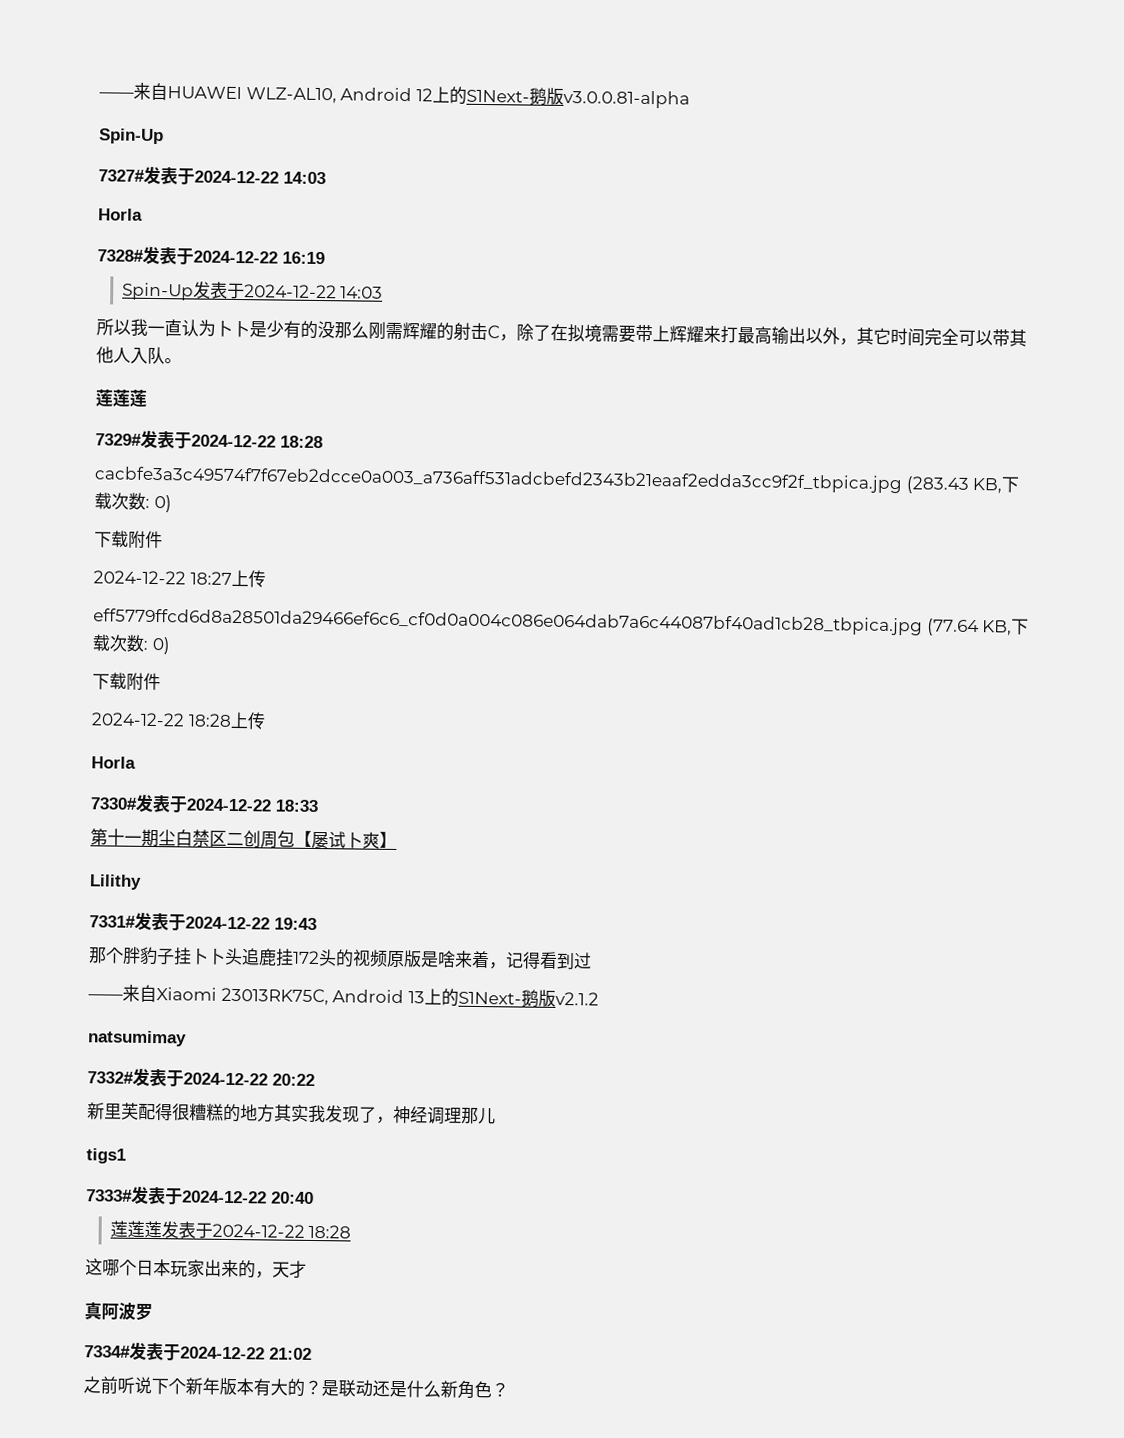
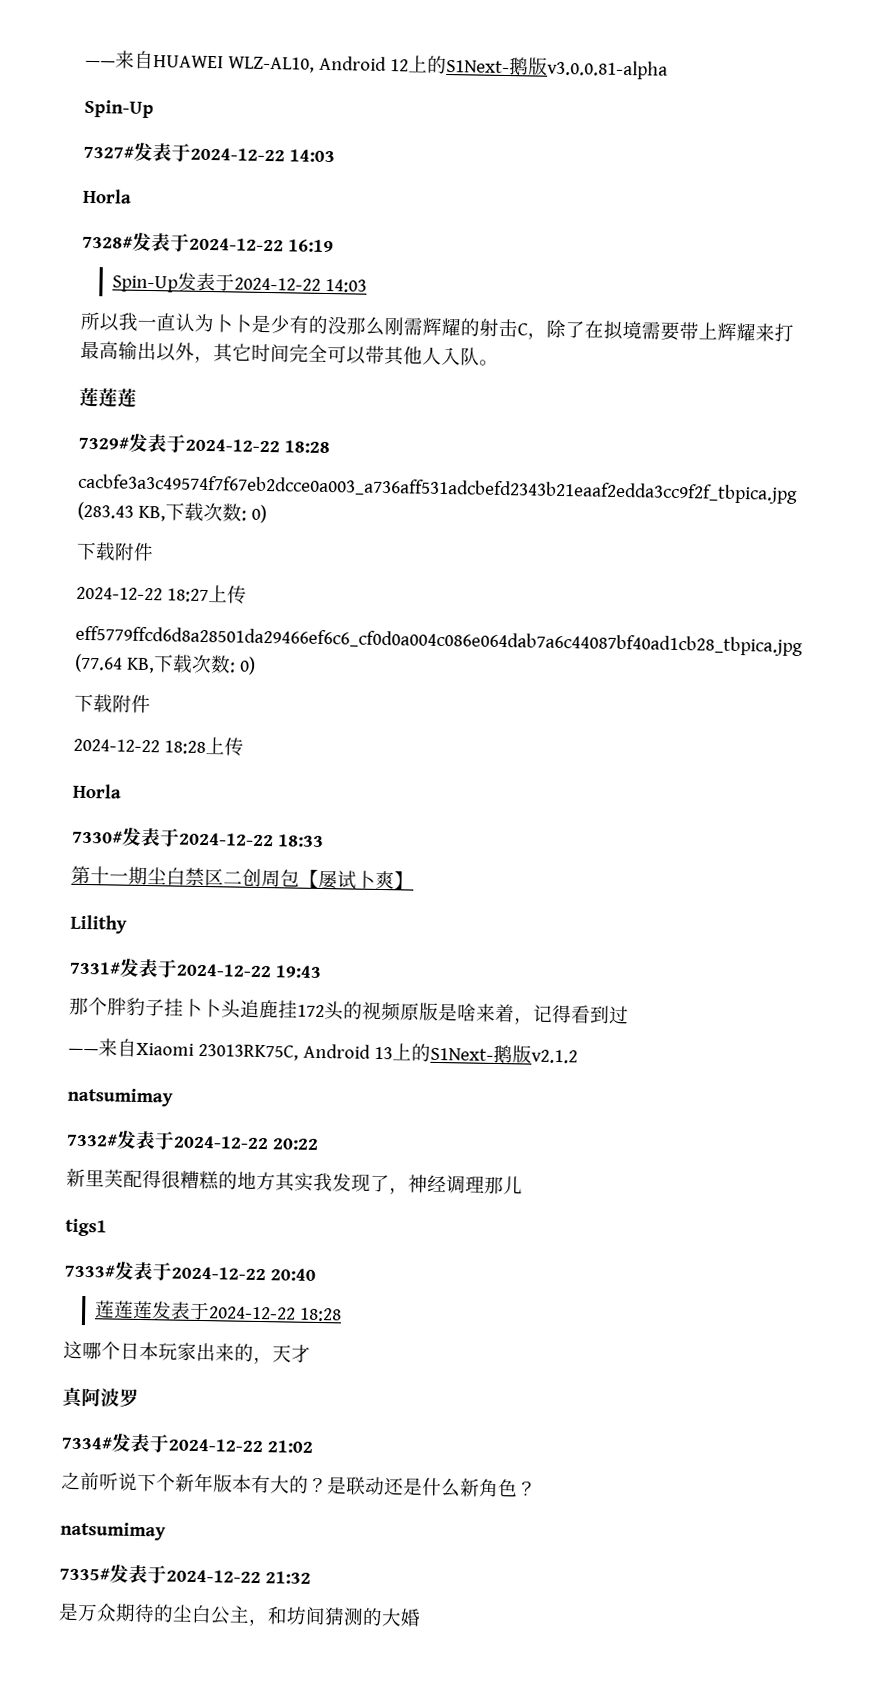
  是联动还是什么新角色？
+ natsumimay
+ 7335#发表于2024-12-22 21:32
+ 是万众期待的尘白公主，和坊间猜测的大婚

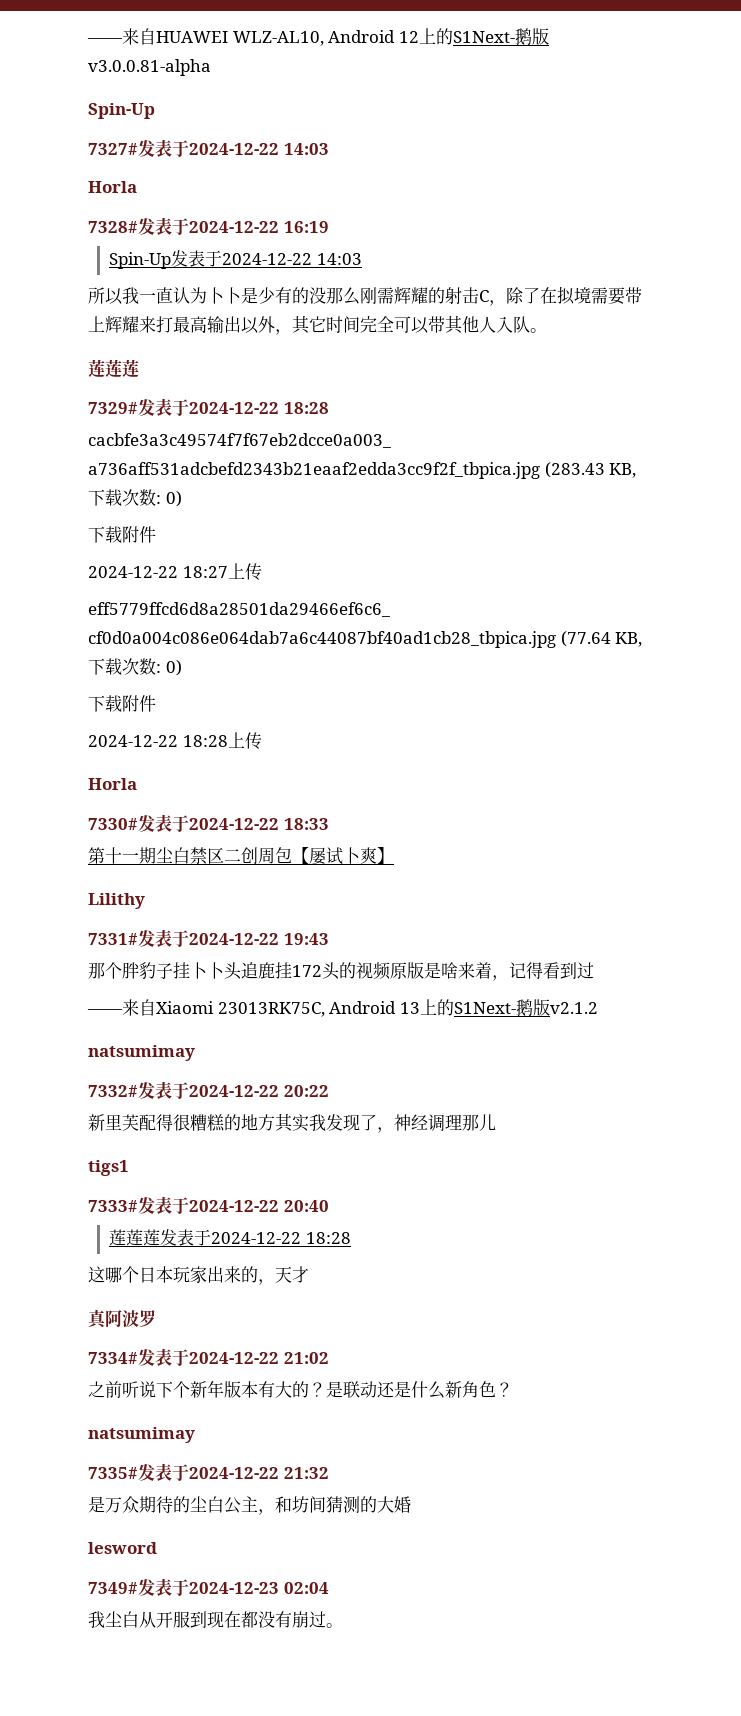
+ lesword
+ 7349#发表于2024-12-23 02:04
+ 我尘白从开服到现在都没有崩过。

